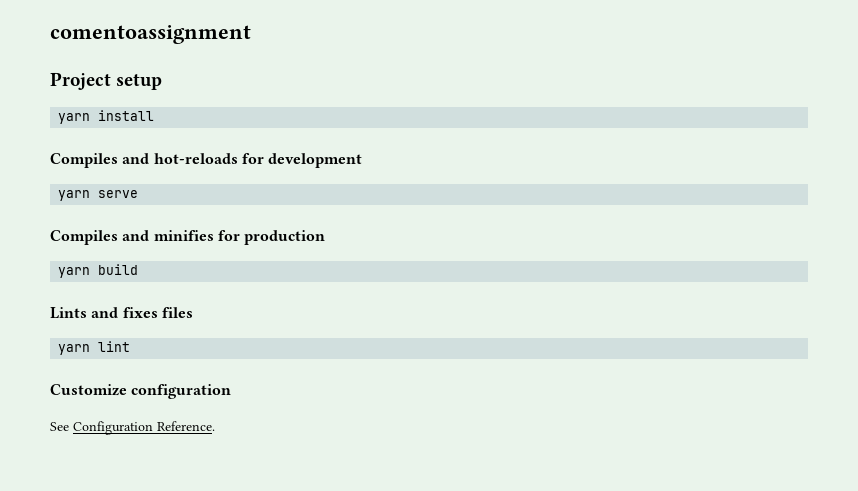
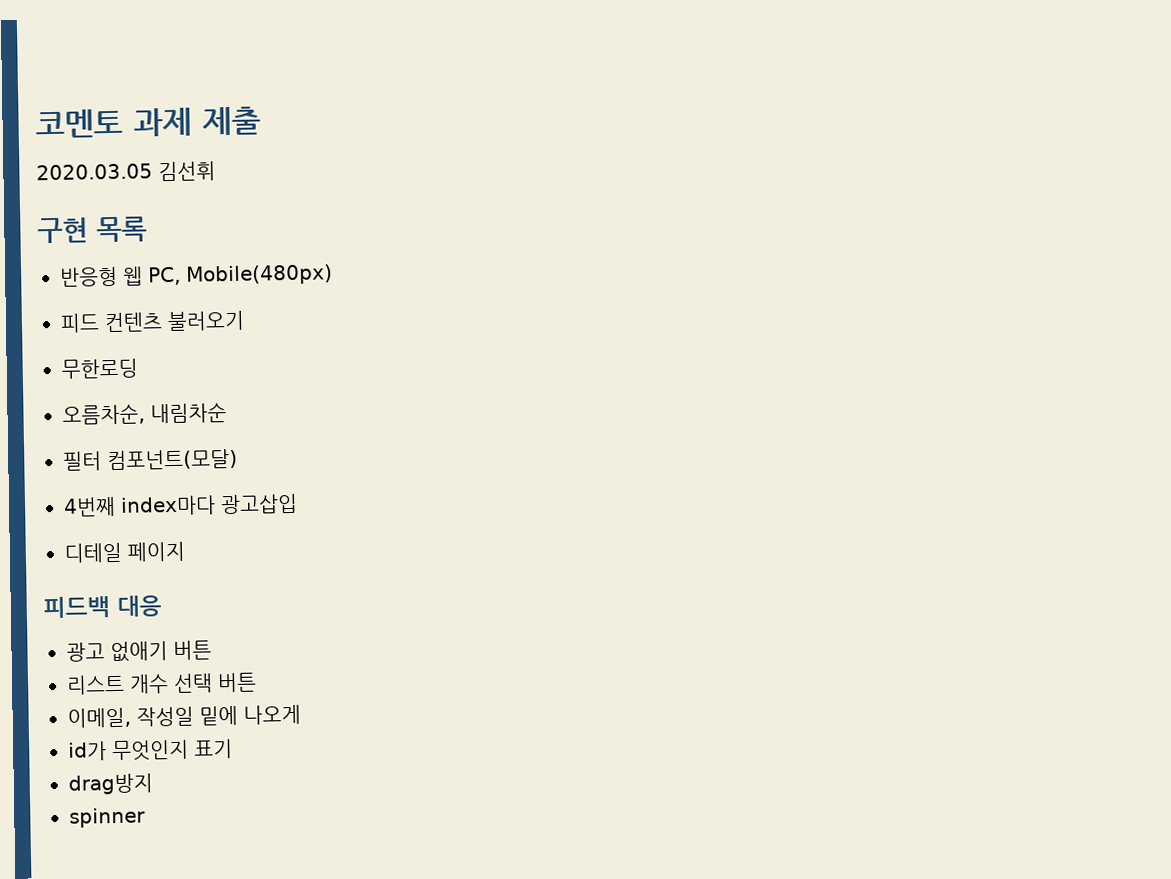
- comentoassignment
- Project setup
- yarn install
- Compiles and hot-reloads for development
- yarn serve
- Compiles and minifies for production
- yarn build
- Lints and fixes files
- yarn lint
- Customize configuration
- See Configuration Reference.
+ 코멘토 과제 제출
+ 2020.03.05 김선휘
+ 구현 목록
+ 반응형 웹 PC, Mobile(480px)
+ 피드 컨텐츠 불러오기
+ 무한로딩
+ 오름차순, 내림차순
+ 필터 컴포넌트(모달)
+ 4번째 index마다 광고삽입
+ 디테일 페이지
+ 피드백 대응
+ 광고 없애기 버튼
+ 리스트 개수 선택 버튼
+ 이메일, 작성일 밑에 나오게
+ id가 무엇인지 표기
+ drag방지
+ spinner

